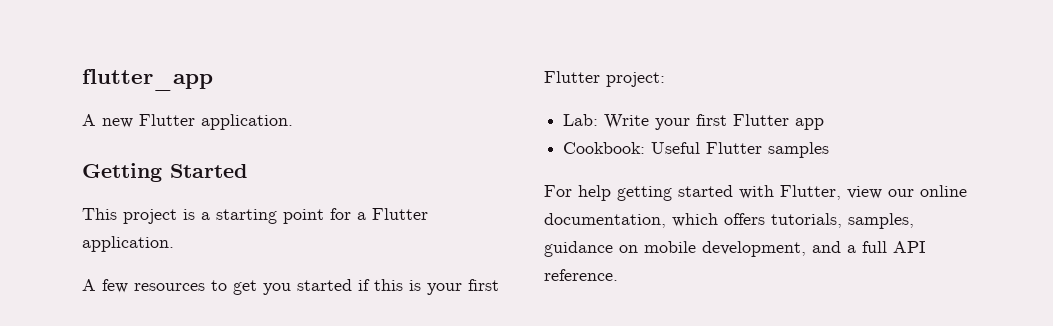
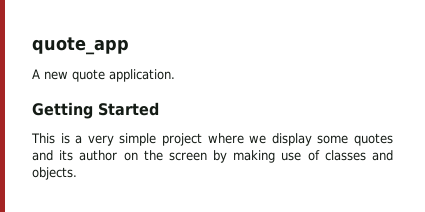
- flutter_app
+ quote_app
- A new Flutter application.
+ A new quote application.
- This project is a starting point for a Flutter application.
- A few resources to get you started if this is your first Flutter project:
- Lab: Write your first Flutter app
- Cookbook: Useful Flutter samples
- For help getting started with Flutter, view our online documentation, which offers tutorials, samples, guidance on mobile development, and a full API reference.
+ This is a very simple project where we display some quotes and its author on the screen by making use of classes and objects.

